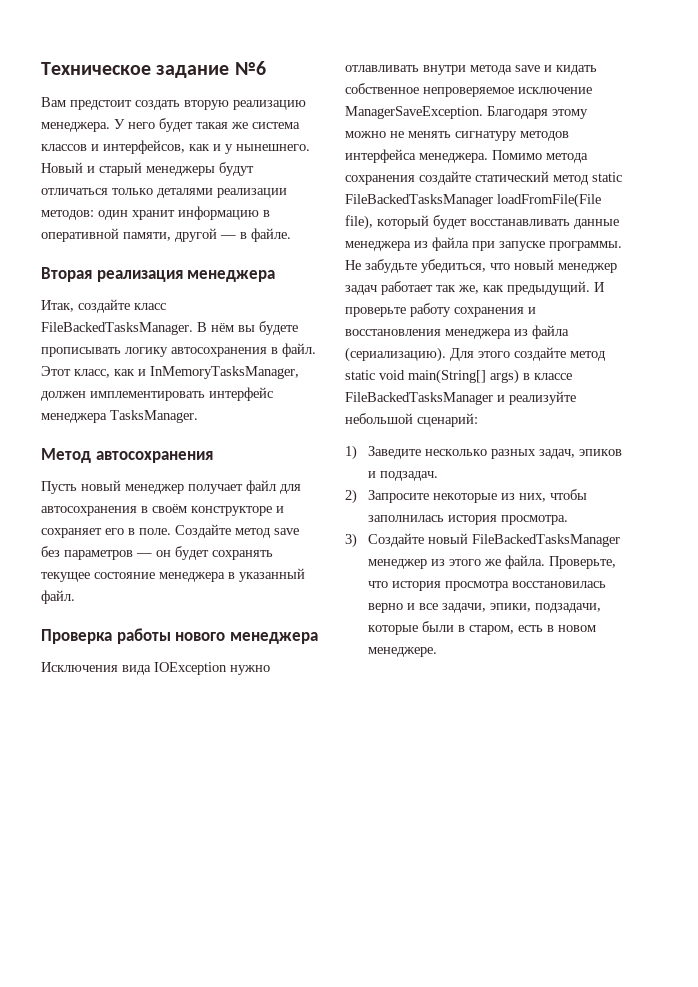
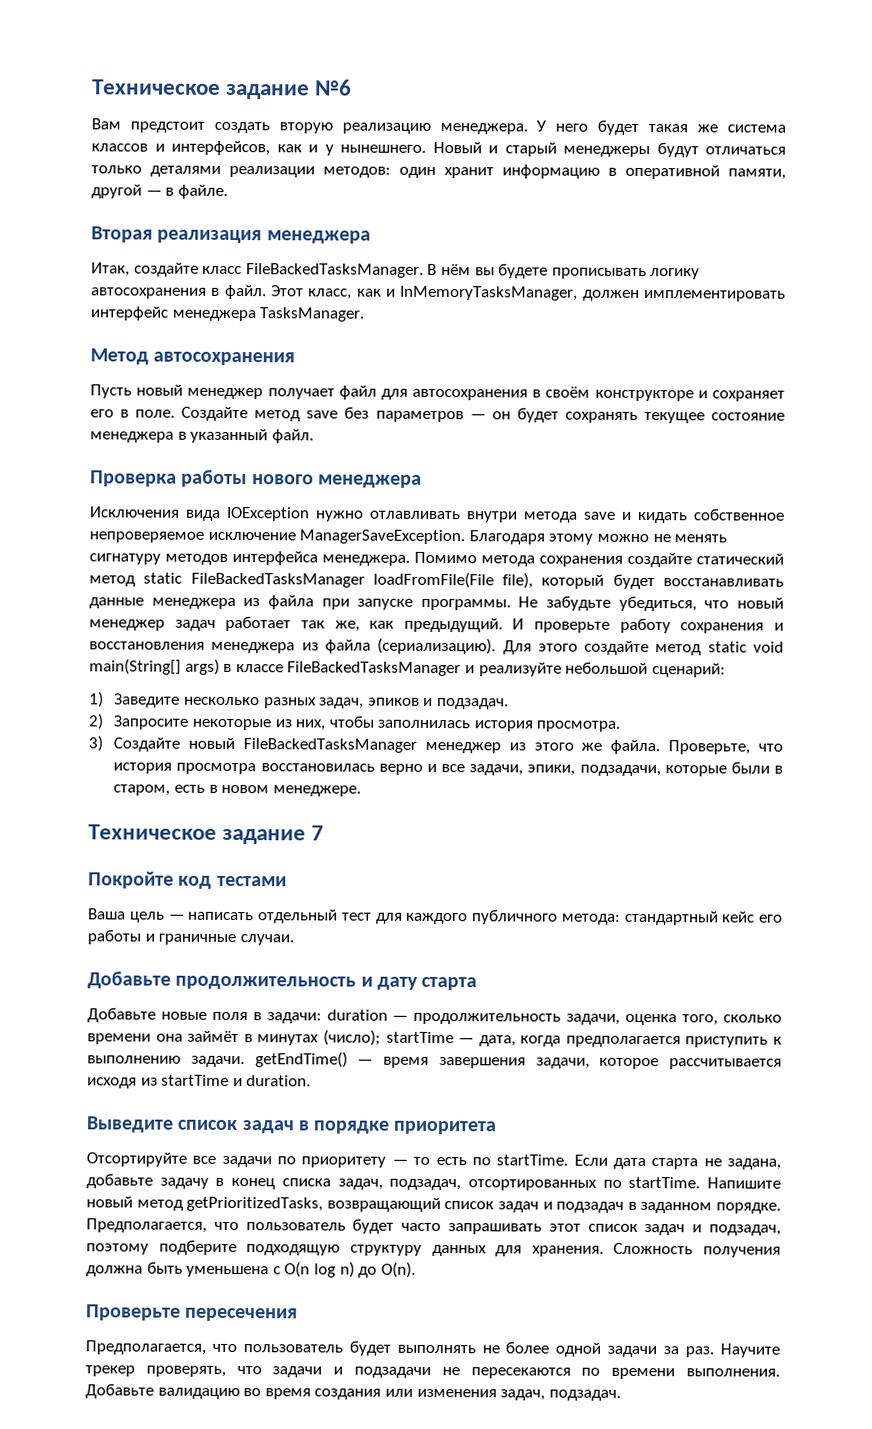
+ Техническое задание 7
+ Покройте код тестами
+ Ваша цель — написать отдельный тест для каждого публичного метода: стандартный кейс его работы и граничные случаи.
+ Добавьте продолжительность и дату старта
+ Добавьте новые поля в задачи: duration — продолжительность задачи, оценка того, сколько времени она займёт в минутах (число); startTime — дата, когда предполагается приступить к выполнению задачи. getEndTime() — время завершения задачи, которое рассчитывается исходя из startTime и duration.
+ Выведите список задач в порядке приоритета
+ Отсортируйте все задачи по приоритету — то есть по startTime. Если дата старта не задана, добавьте задачу в конец списка задач, подзадач, отсортированных по startTime. Напишите новый метод getPrioritizedTasks, возвращающий список задач и подзадач в заданном порядке. Предполагается, что пользователь будет часто запрашивать этот список задач и подзадач, поэтому подберите подходящую структуру данных для хранения. Сложность получения должна быть уменьшена с O(n log n) до O(n).
+ Проверьте пересечения
+ Предполагается, что пользователь будет выполнять не более одной задачи за раз. Научите трекер проверять, что задачи и подзадачи не пересекаются по времени выполнения. Добавьте валидацию во время создания или изменения задач, подзадач.

